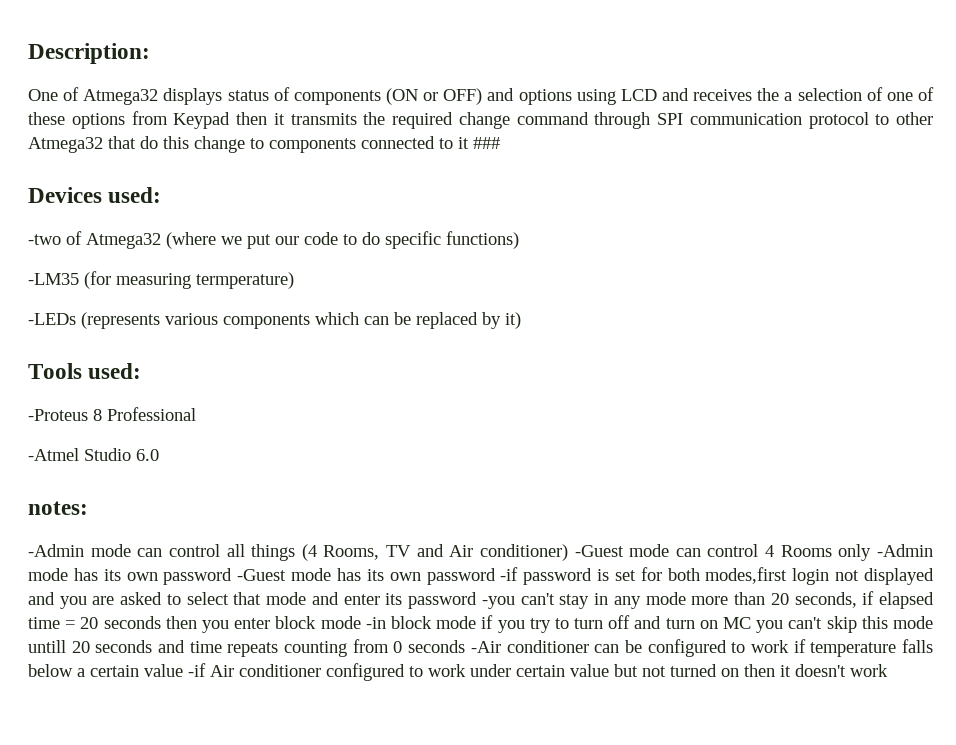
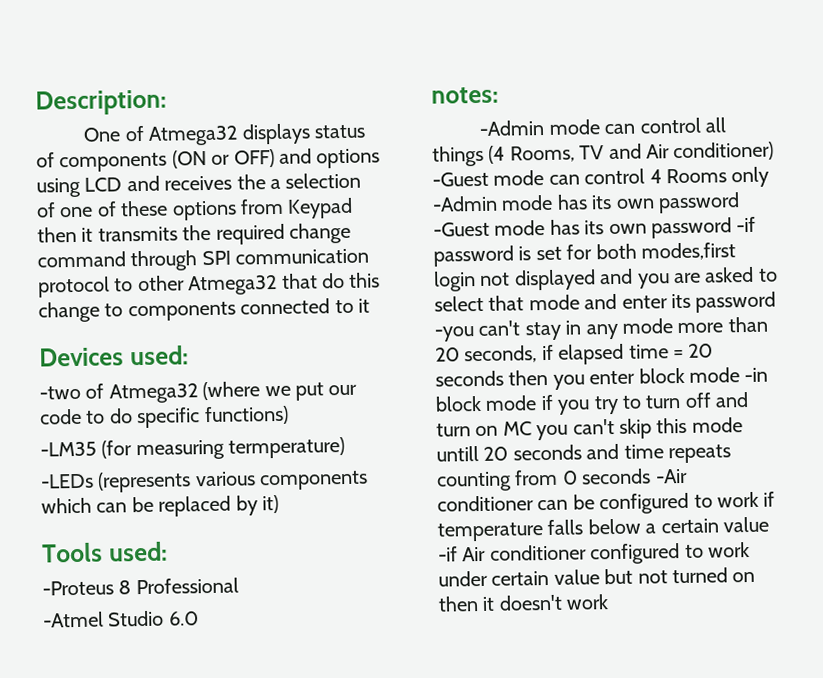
- One of Atmega32 displays status of components (ON or OFF) and options using LCD and receives the a selection of one of these options from Keypad then it transmits the required change command through SPI communication protocol to other Atmega32 that do this change to components connected to it ###
+ One of Atmega32 displays status of components (ON or OFF) and options using LCD and receives the a selection of one of these options from Keypad then it transmits the required change command through SPI communication protocol to other Atmega32 that do this change to components connected to it

